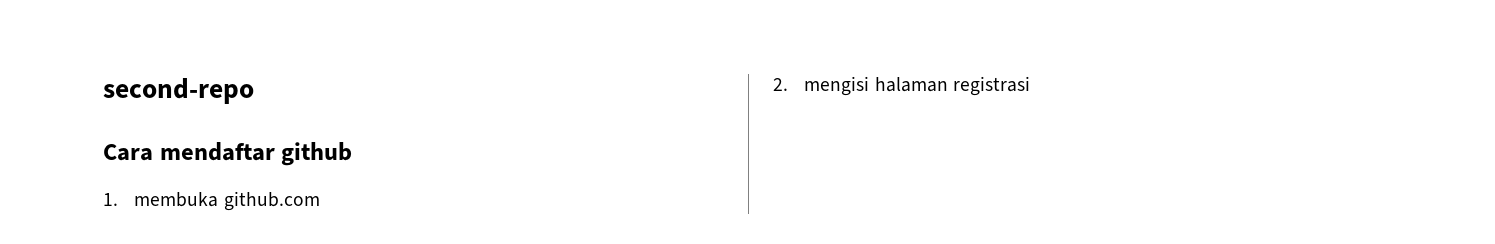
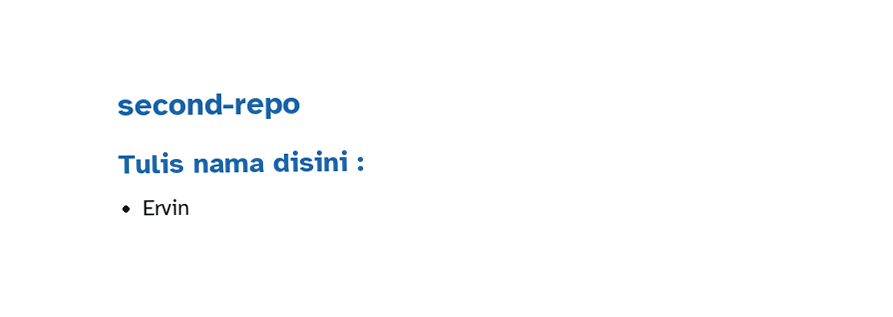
- Cara mendaftar github
- 1. membuka github.com
- 2. mengisi halaman registrasi
+ Tulis nama disini :
+ Ervin

